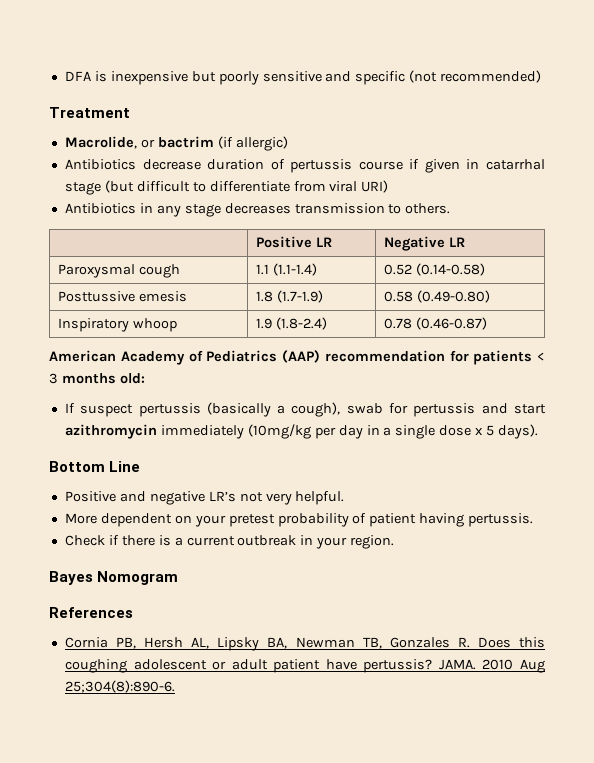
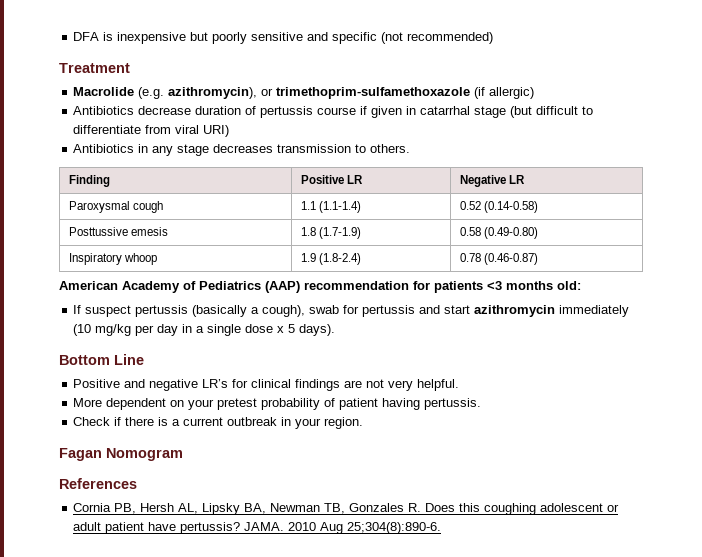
- Macrolide, or bactrim (if allergic)
+ Macrolide (e.g. azithromycin), or trimethoprim-sulfamethoxazole (if allergic)
- | Positive LR | Negative LR
+ Finding | Positive LR | Negative LR
- American Academy of Pediatrics (AAP) recommendation for patients < 3 months old:
+ American Academy of Pediatrics (AAP) recommendation for patients <3 months old:
- If suspect pertussis (basically a cough), swab for pertussis and start azithromycin immediately (10mg/kg per day in a single dose x 5 days).
+ If suspect pertussis (basically a cough), swab for pertussis and start azithromycin immediately (10 mg/kg per day in a single dose x 5 days).
- Positive and negative LR’s not very helpful.
+ Positive and negative LR’s for clinical findings are not very helpful.
- Bayes Nomogram
+ Fagan Nomogram

